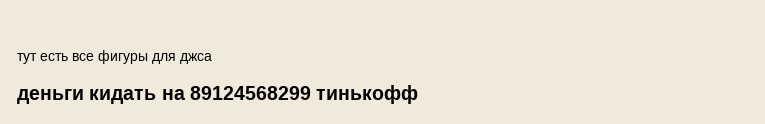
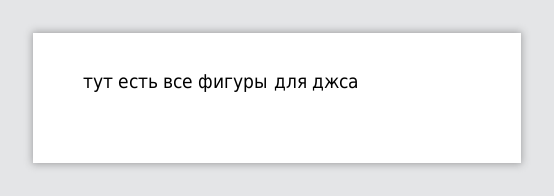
- деньги кидать на 89124568299 тинькофф

